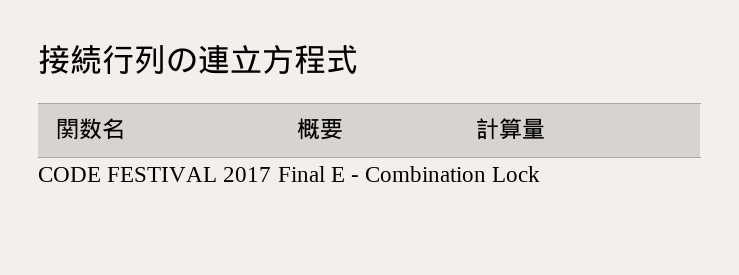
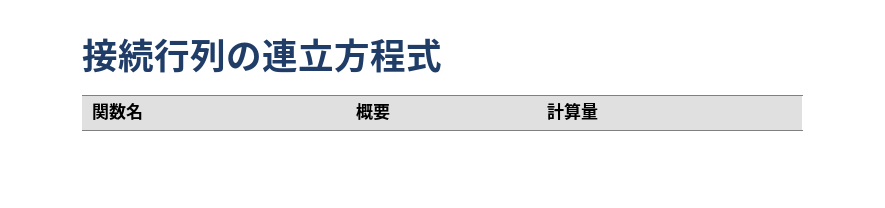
- CODE FESTIVAL 2017 Final E - Combination Lock

